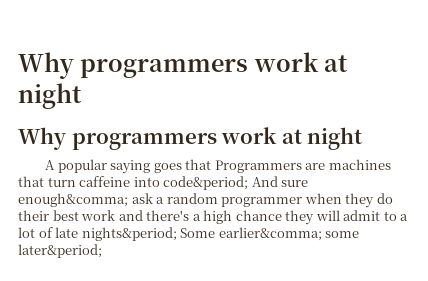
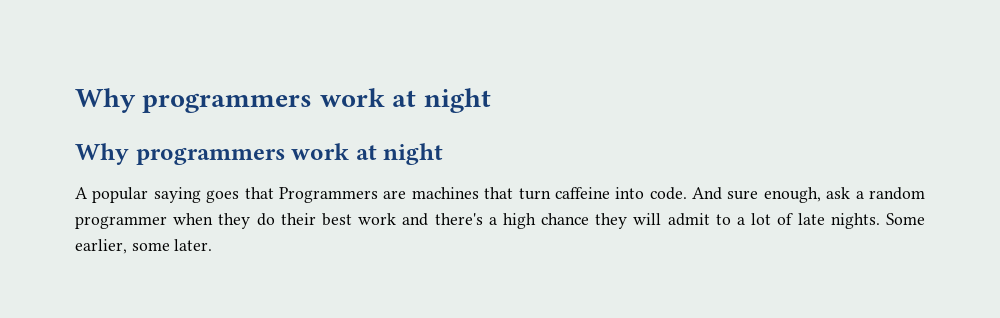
- A popular saying goes that Programmers are machines that turn caffeine into code&period; And sure enough&comma; ask a random programmer when they do their best work and there's a high chance they will admit to a lot of late nights&period; Some earlier&comma; some later&period;
+ A popular saying goes that Programmers are machines that turn caffeine into code. And sure enough, ask a random programmer when they do their best work and there's a high chance they will admit to a lot of late nights. Some earlier, some later.

